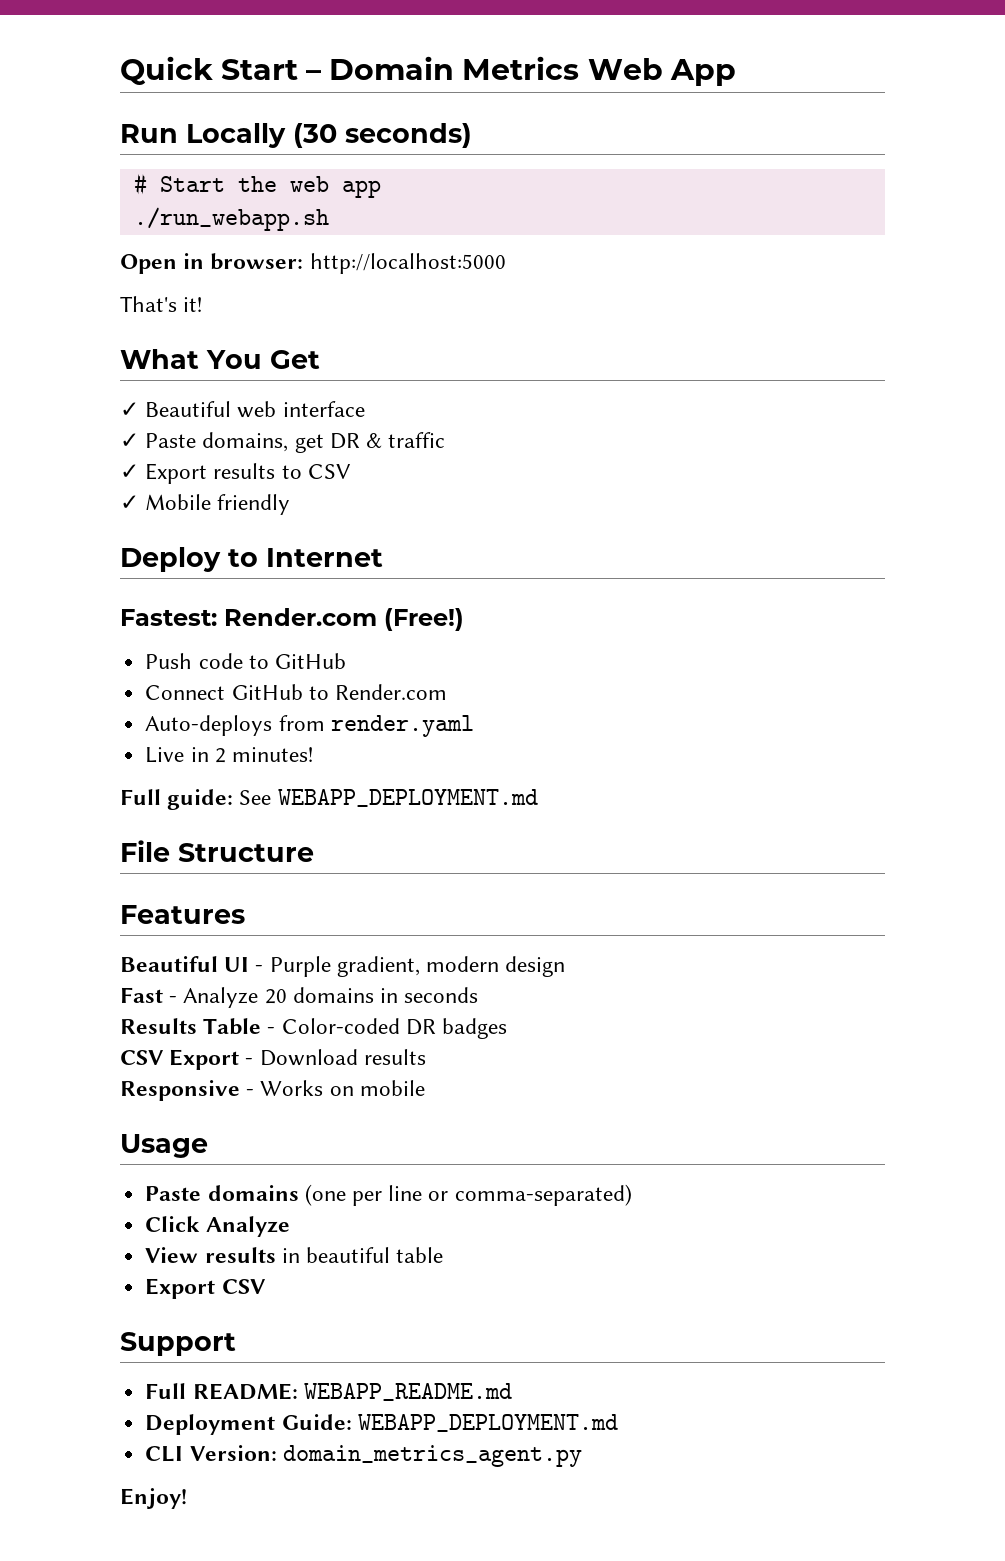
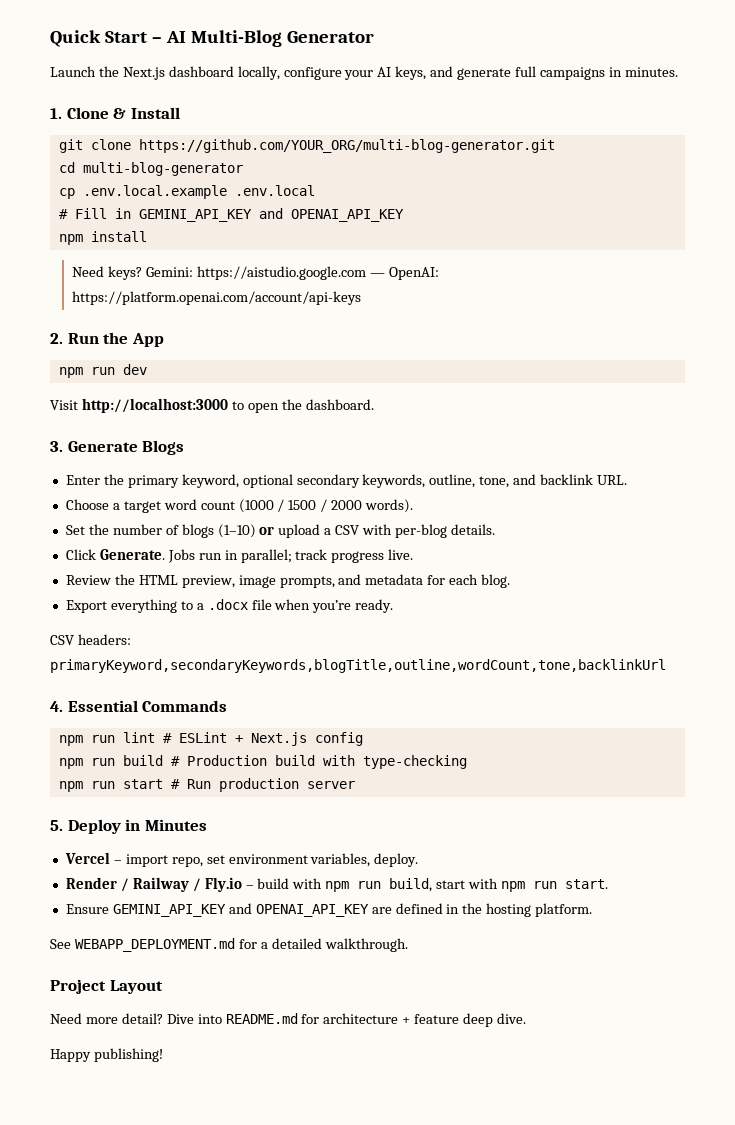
- Quick Start – Domain Metrics Web App
- Run Locally (30 seconds)
- # Start the web app
- ./run_webapp.sh
- Open in browser: http://localhost:5000
- That's it!
- What You Get
- ✓ Beautiful web interface
- ✓ Paste domains, get DR & traffic
- ✓ Export results to CSV
- ✓ Mobile friendly
- Deploy to Internet
- Fastest: Render.com (Free!)
- Push code to GitHub
- Connect GitHub to Render.com
- Auto-deploys from render.yaml
- Live in 2 minutes!
- Full guide: See WEBAPP_DEPLOYMENT.md
- File Structure
- Features
- Beautiful UI - Purple gradient, modern design
- Fast - Analyze 20 domains in seconds
- Results Table - Color-coded DR badges
- CSV Export - Download results
- Responsive - Works on mobile
- Usage
- Paste domains (one per line or comma-separated)
- Click Analyze
- View results in beautiful table
- Export CSV
- Support
- Full README: WEBAPP_README.md
- Deployment Guide: WEBAPP_DEPLOYMENT.md
- CLI Version: domain_metrics_agent.py
- Enjoy!
+ Quick Start – AI Multi-Blog Generator
+ Launch the Next.js dashboard locally, configure your AI keys, and generate full campaigns in minutes.
+ 1. Clone & Install
+ git clone https://github.com/YOUR_ORG/multi-blog-generator.git
+ cd multi-blog-generator
+ cp .env.local.example .env.local
+ # Fill in GEMINI_API_KEY and OPENAI_API_KEY
+ npm install
+ Need keys? Gemini: https://aistudio.google.com — OpenAI: https://platform.openai.com/account/api-keys
+ 2. Run the App
+ npm run dev
+ Visit http://localhost:3000 to open the dashboard.
+ 3. Generate Blogs
+ Enter the primary keyword, optional secondary keywords, outline, tone, and backlink URL.
+ Choose a target word count (1000 / 1500 / 2000 words).
+ Set the number of blogs (1–10) or upload a CSV with per-blog details.
+ Click Generate. Jobs run in parallel; track progress live.
+ Review the HTML preview, image prompts, and metadata for each blog.
+ Export everything to a .docx file when you’re ready.
+ CSV headers: primaryKeyword,secondaryKeywords,blogTitle,outline,wordCount,tone,backlinkUrl
+ 4. Essential Commands
+ npm run lint # ESLint + Next.js config
+ npm run build # Production build with type-checking
+ npm run start # Run production server
+ 5. Deploy in Minutes
+ Vercel – import repo, set environment variables, deploy.
+ Render / Railway / Fly.io – build with npm run build, start with npm run start.
+ Ensure GEMINI_API_KEY and OPENAI_API_KEY are defined in the hosting platform.
+ See WEBAPP_DEPLOYMENT.md for a detailed walkthrough.
+ Project Layout
+ Need more detail? Dive into README.md for architecture + feature deep dive.
+ Happy publishing!

